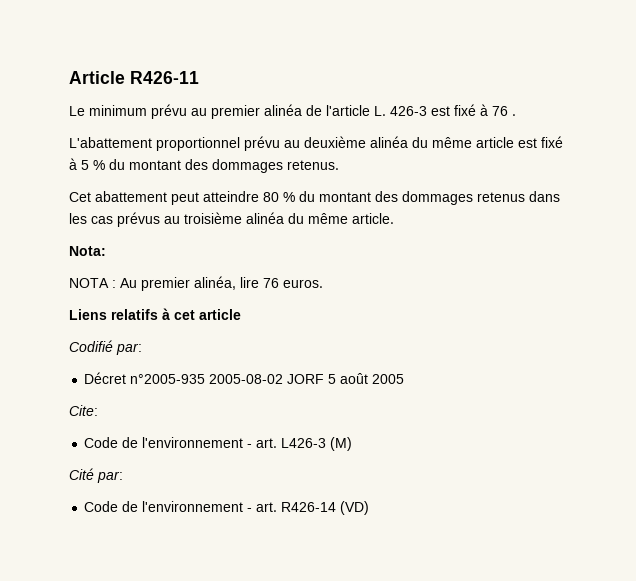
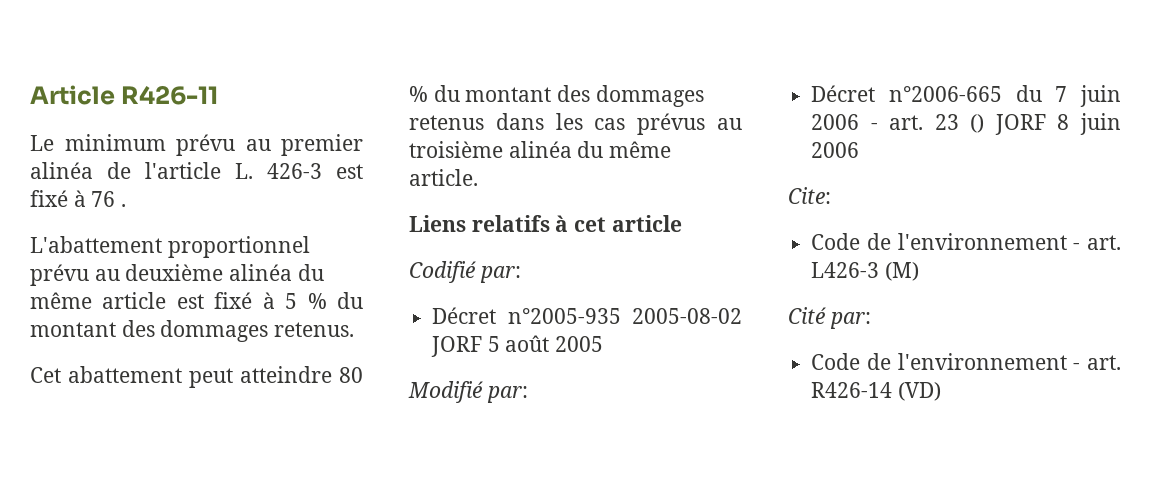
- Nota:
- NOTA : Au premier alinéa, lire 76 euros.
+ Modifié par:
+ Décret n°2006-665 du 7 juin 2006 - art. 23 () JORF 8 juin 2006

